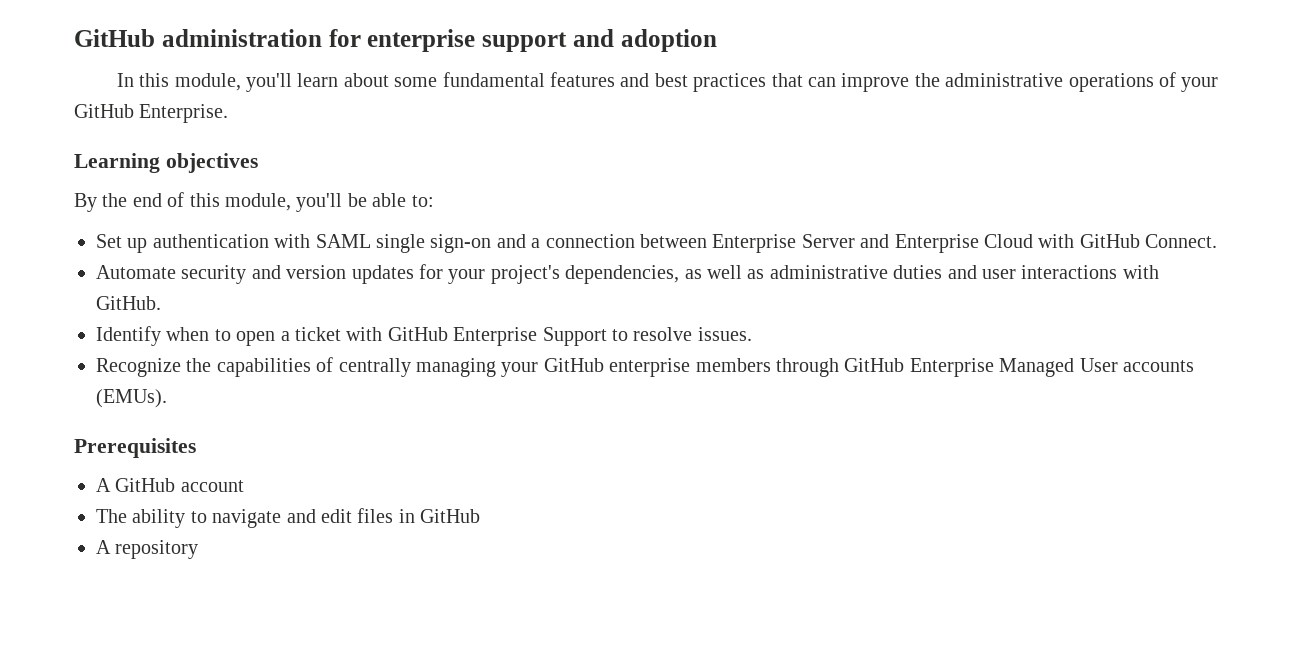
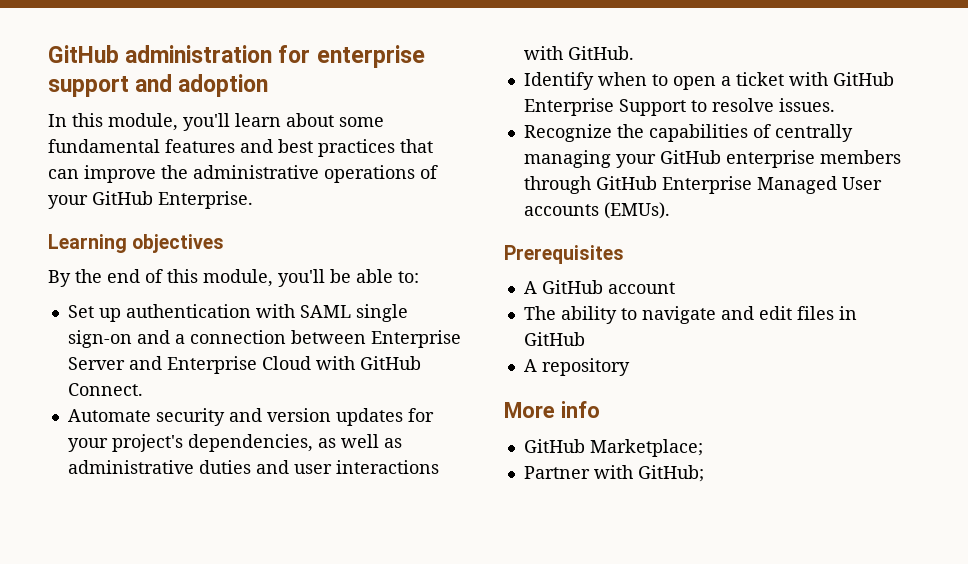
+ More info
+ GitHub Marketplace;
+ Partner with GitHub;

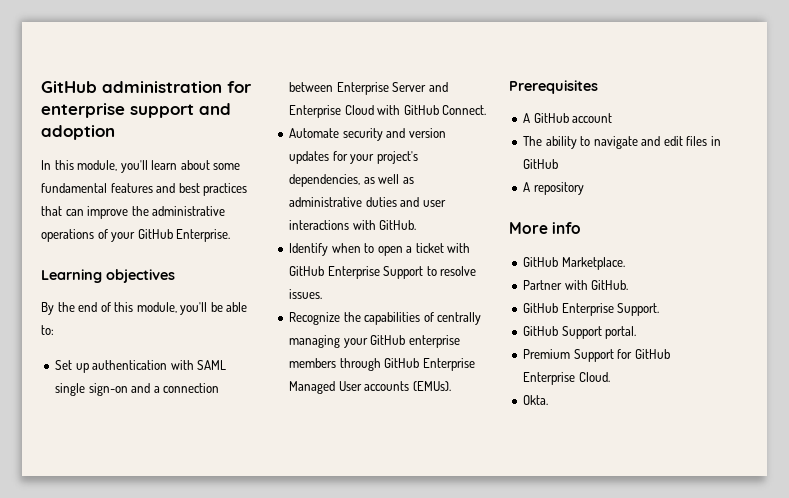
- GitHub Marketplace;
+ GitHub Marketplace.
- Partner with GitHub;
+ Partner with GitHub.
+ GitHub Enterprise Support.
+ GitHub Support portal.
+ Premium Support for GitHub Enterprise Cloud.
+ Okta.

